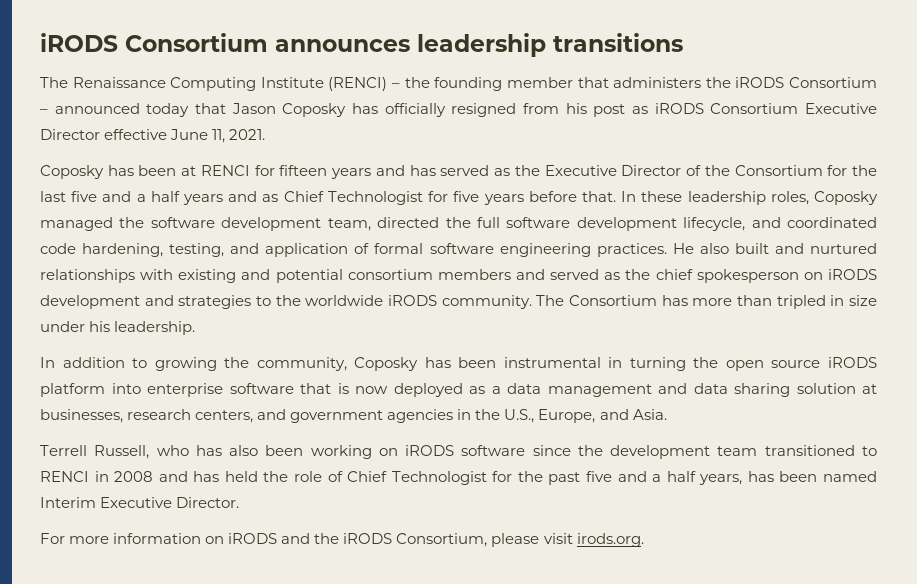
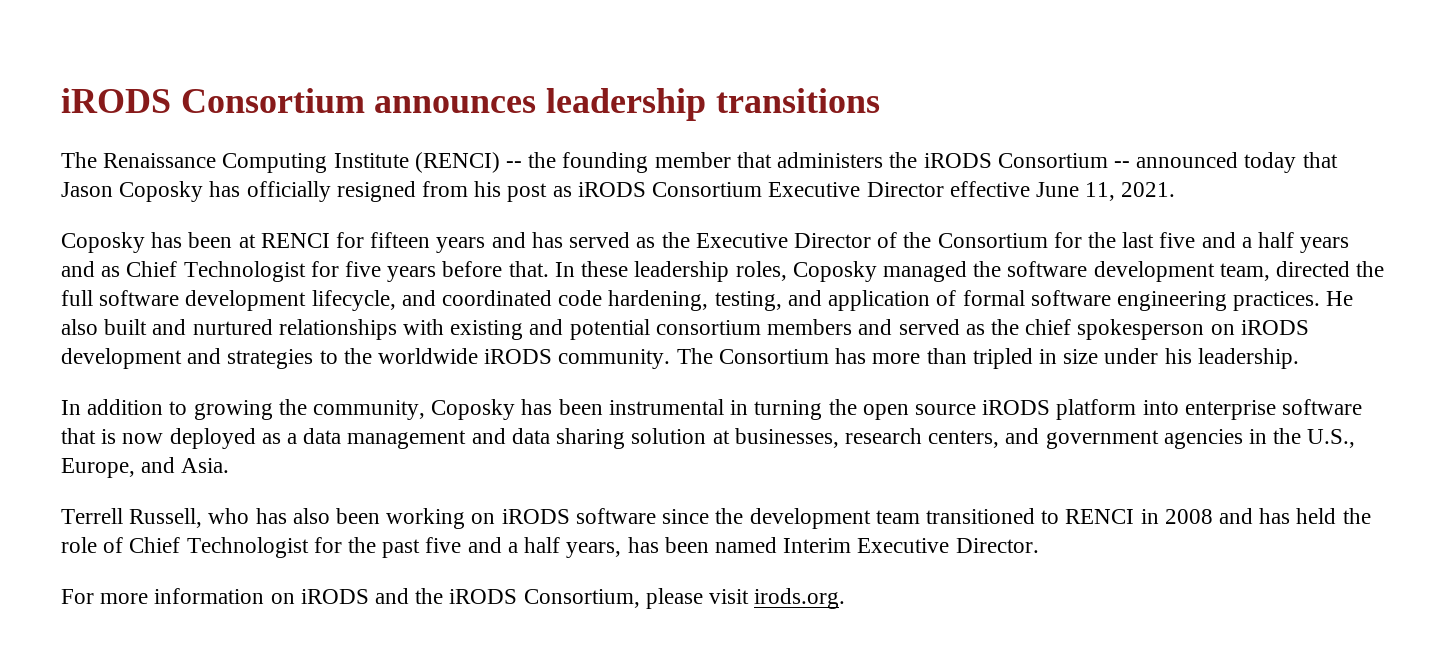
- The Renaissance Computing Institute (RENCI) – the founding member that administers the iRODS Consortium – announced today that Jason Coposky has officially resigned from his post as iRODS Consortium Executive Director effective June 11, 2021.
+ The Renaissance Computing Institute (RENCI) -- the founding member that administers the iRODS Consortium -- announced today that Jason Coposky has officially resigned from his post as iRODS Consortium Executive Director effective June 11, 2021.

